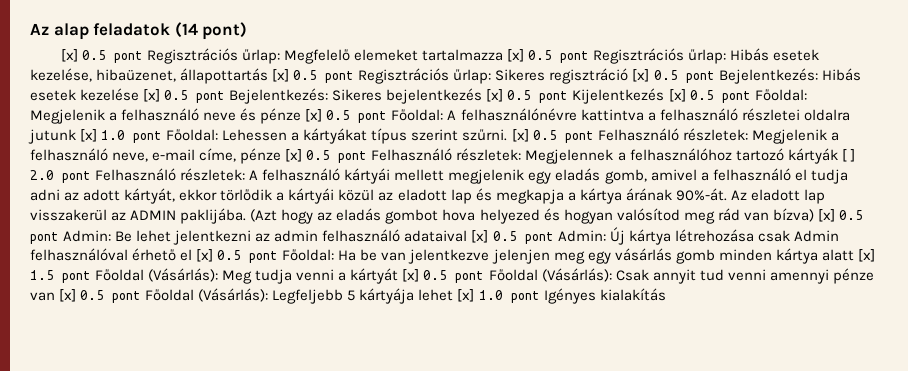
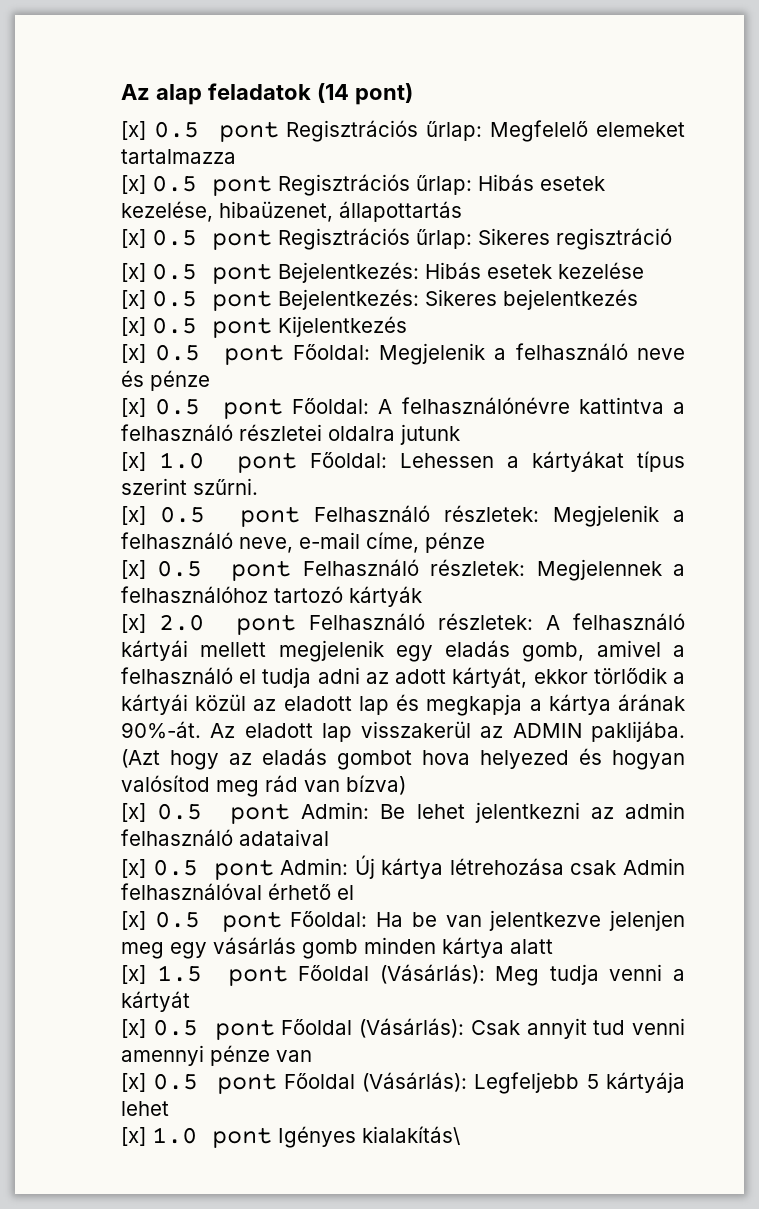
- Megfelelő elemeket tartalmazza [x] 0.5 pont Regisztrációs űrlap:
+ Megfelelő elemeket tartalmazza
+ [x] 0.5 pont Regisztrációs űrlap:
- Hibás esetek kezelése, hibaüzenet, állapottartás [x] 0.5 pont Regisztrációs űrlap:
+ Hibás esetek kezelése, hibaüzenet, állapottartás
+ [x] 0.5 pont Regisztrációs űrlap:
- Sikeres regisztráció [x] 0.5 pont Bejelentkezés:
+ Sikeres regisztráció
+ [x] 0.5 pont Bejelentkezés:
- Hibás esetek kezelése [x] 0.5 pont Bejelentkezés:
+ Hibás esetek kezelése
+ [x] 0.5 pont Bejelentkezés:
- Sikeres bejelentkezés [x] 0.5 pont Kijelentkezés [x] 0.5 pont Főoldal:
+ Sikeres bejelentkezés
+ [x] 0.5 pont Kijelentkezés
+ [x] 0.5 pont Főoldal:
- Megjelenik a felhasználó neve és pénze [x] 0.5 pont Főoldal:
+ Megjelenik a felhasználó neve és pénze
+ [x] 0.5 pont Főoldal:
- A felhasználónévre kattintva a felhasználó részletei oldalra jutunk [x] 1.0 pont Főoldal:
+ A felhasználónévre kattintva a felhasználó részletei oldalra jutunk
+ [x] 1.0 pont Főoldal:
- Lehessen a kártyákat típus szerint szűrni. [x] 0.5 pont Felhasználó részletek:
+ Lehessen a kártyákat típus szerint szűrni.
+ [x] 0.5 pont Felhasználó részletek:
- Megjelenik a felhasználó neve, e-mail címe, pénze [x] 0.5 pont Felhasználó részletek:
+ Megjelenik a felhasználó neve, e-mail címe, pénze
+ [x] 0.5 pont Felhasználó részletek:
- Megjelennek a felhasználóhoz tartozó kártyák [ ] 2.0 pont Felhasználó részletek:
+ Megjelennek a felhasználóhoz tartozó kártyák
+ [x] 2.0 pont Felhasználó részletek:
- (Azt hogy az eladás gombot hova helyezed és hogyan valósítod meg rád van bízva) [x] 0.5 pont Admin:
+ (Azt hogy az eladás gombot hova helyezed és hogyan valósítod meg rád van bízva)
+ [x] 0.5 pont Admin:
- Be lehet jelentkezni az admin felhasználó adataival [x] 0.5 pont Admin:
+ Be lehet jelentkezni az admin felhasználó adataival
+ [x] 0.5 pont Admin:
- Új kártya létrehozása csak Admin felhasználóval érhető el [x] 0.5 pont Főoldal:
+ Új kártya létrehozása csak Admin felhasználóval érhető el
+ [x] 0.5 pont Főoldal:
- Ha be van jelentkezve jelenjen meg egy vásárlás gomb minden kártya alatt [x] 1.5 pont Főoldal (Vásárlás):
+ Ha be van jelentkezve jelenjen meg egy vásárlás gomb minden kártya alatt
+ [x] 1.5 pont Főoldal (Vásárlás):
- Meg tudja venni a kártyát [x] 0.5 pont Főoldal (Vásárlás):
+ Meg tudja venni a kártyát
+ [x] 0.5 pont Főoldal (Vásárlás):
- Csak annyit tud venni amennyi pénze van [x] 0.5 pont Főoldal (Vásárlás):
+ Csak annyit tud venni amennyi pénze van
+ [x] 0.5 pont Főoldal (Vásárlás):
- Legfeljebb 5 kártyája lehet [x] 1.0 pont Igényes kialakítás
+ Legfeljebb 5 kártyája lehet
+ [x] 1.0 pont Igényes kialakítás\

